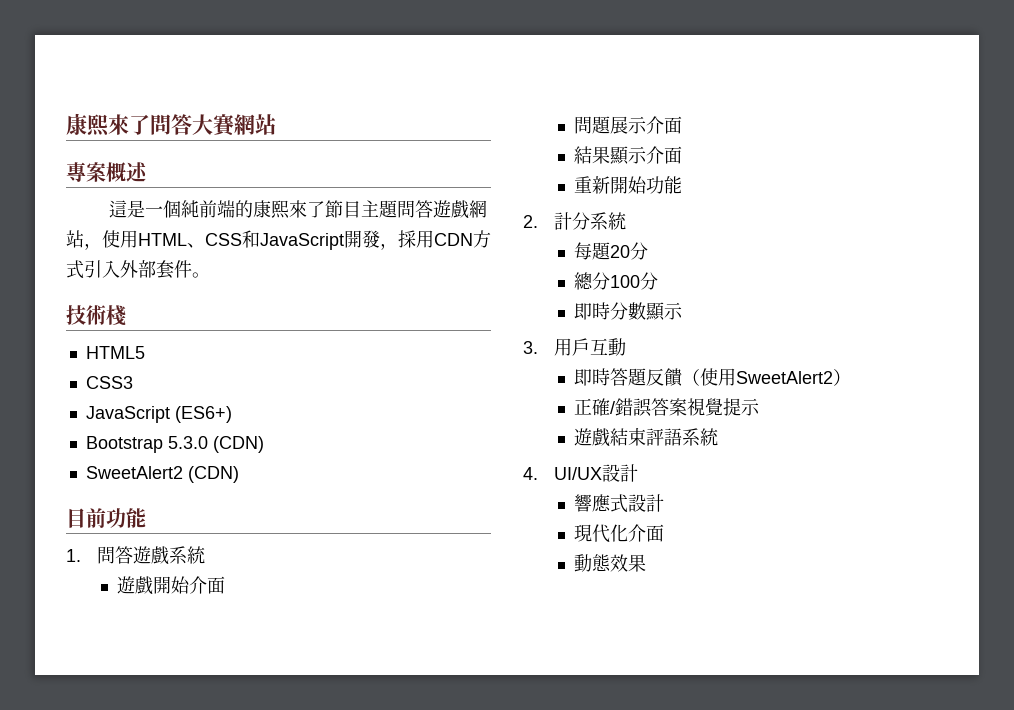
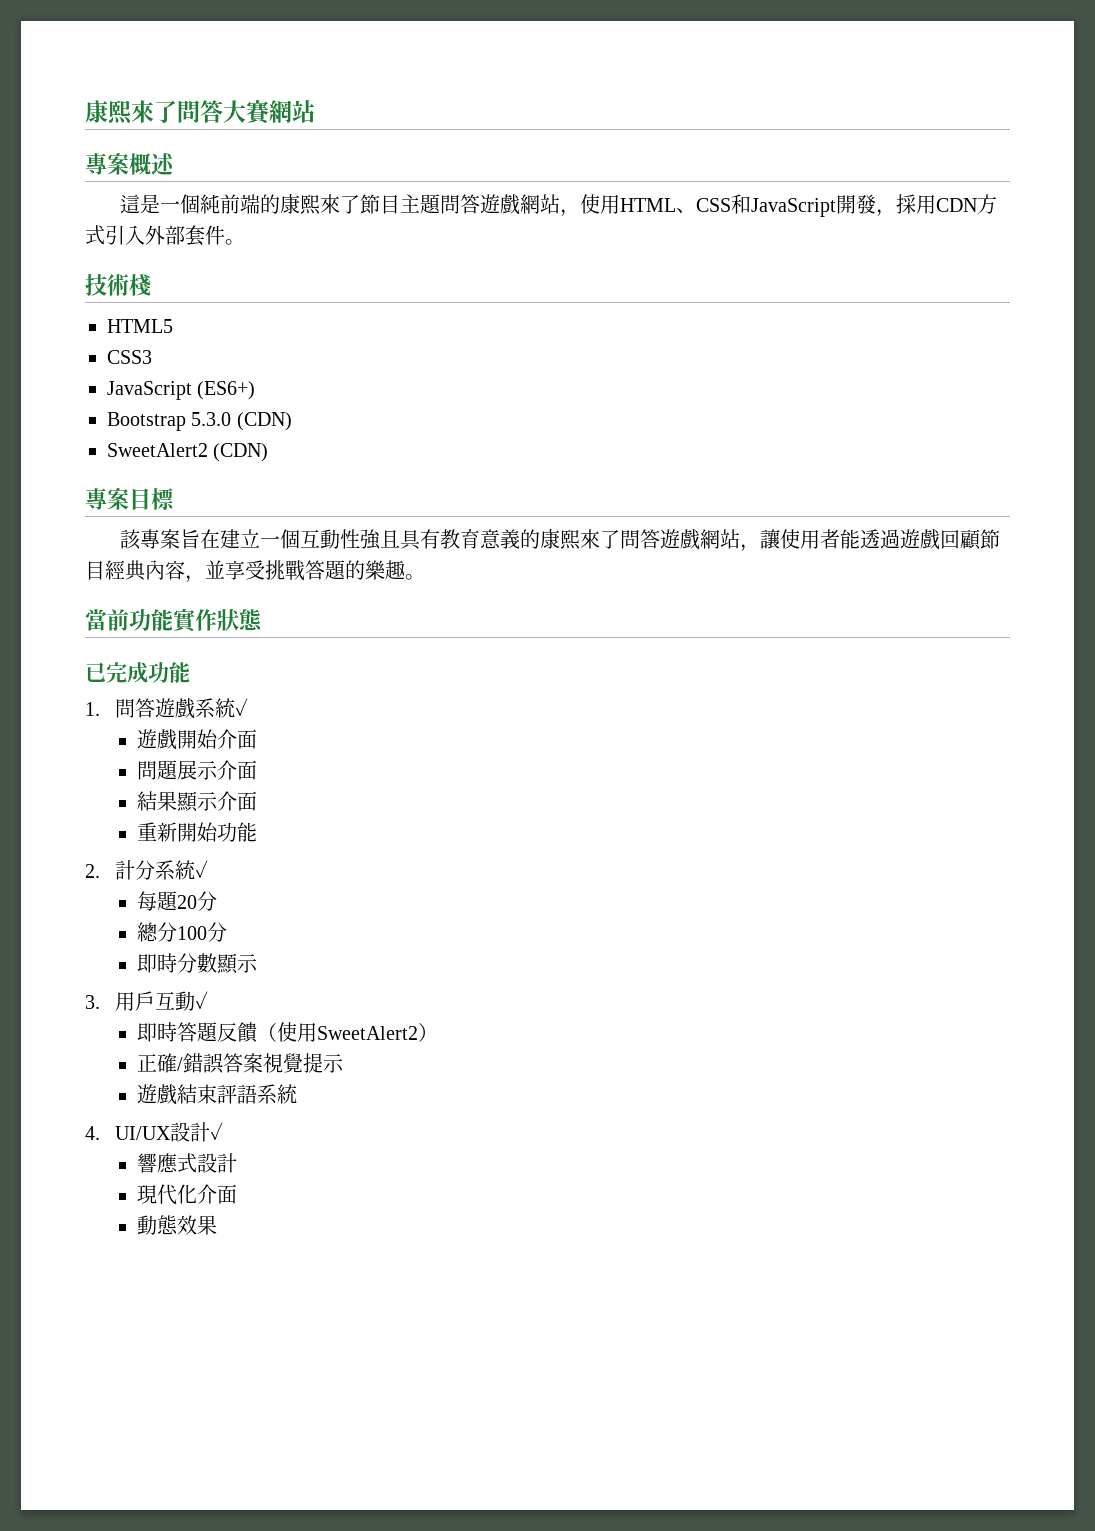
- 目前功能
+ 專案目標
+ 該專案旨在建立一個互動性強且具有教育意義的康熙來了問答遊戲網站，讓使用者能透過遊戲回顧節目經典內容，並享受挑戰答題的樂趣。
+ 當前功能實作狀態
+ 已完成功能
- 1.問答遊戲系統
+ 1.問答遊戲系統✓
- 2.計分系統
+ 2.計分系統✓
- 3.用戶互動
+ 3.用戶互動✓
- 4. UI/UX設計
+ 4. UI/UX設計✓

